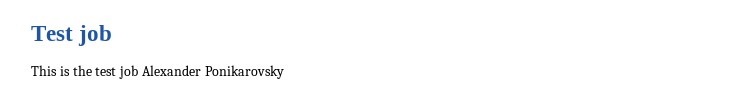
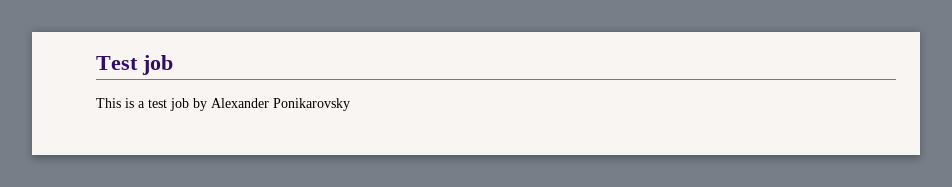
- This is the test job Alexander Ponikarovsky
+ This is a test job by Alexander Ponikarovsky

